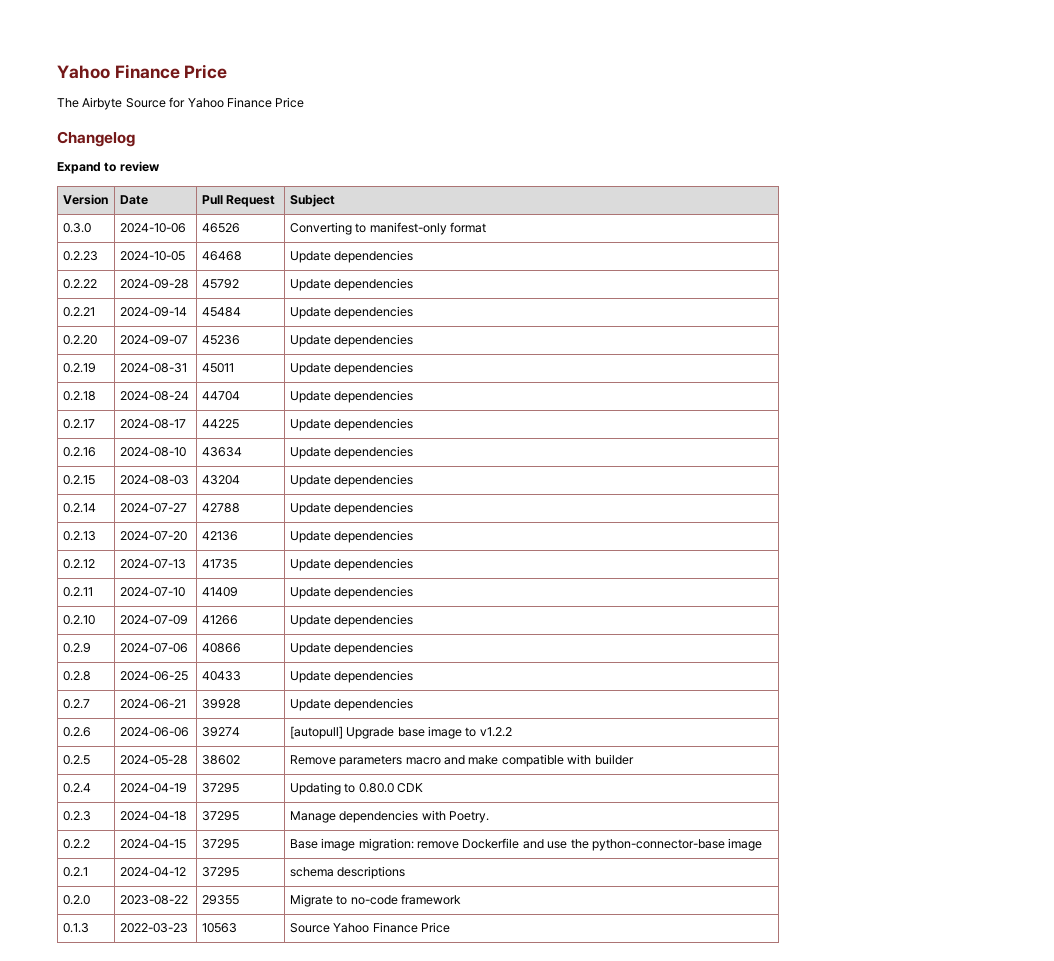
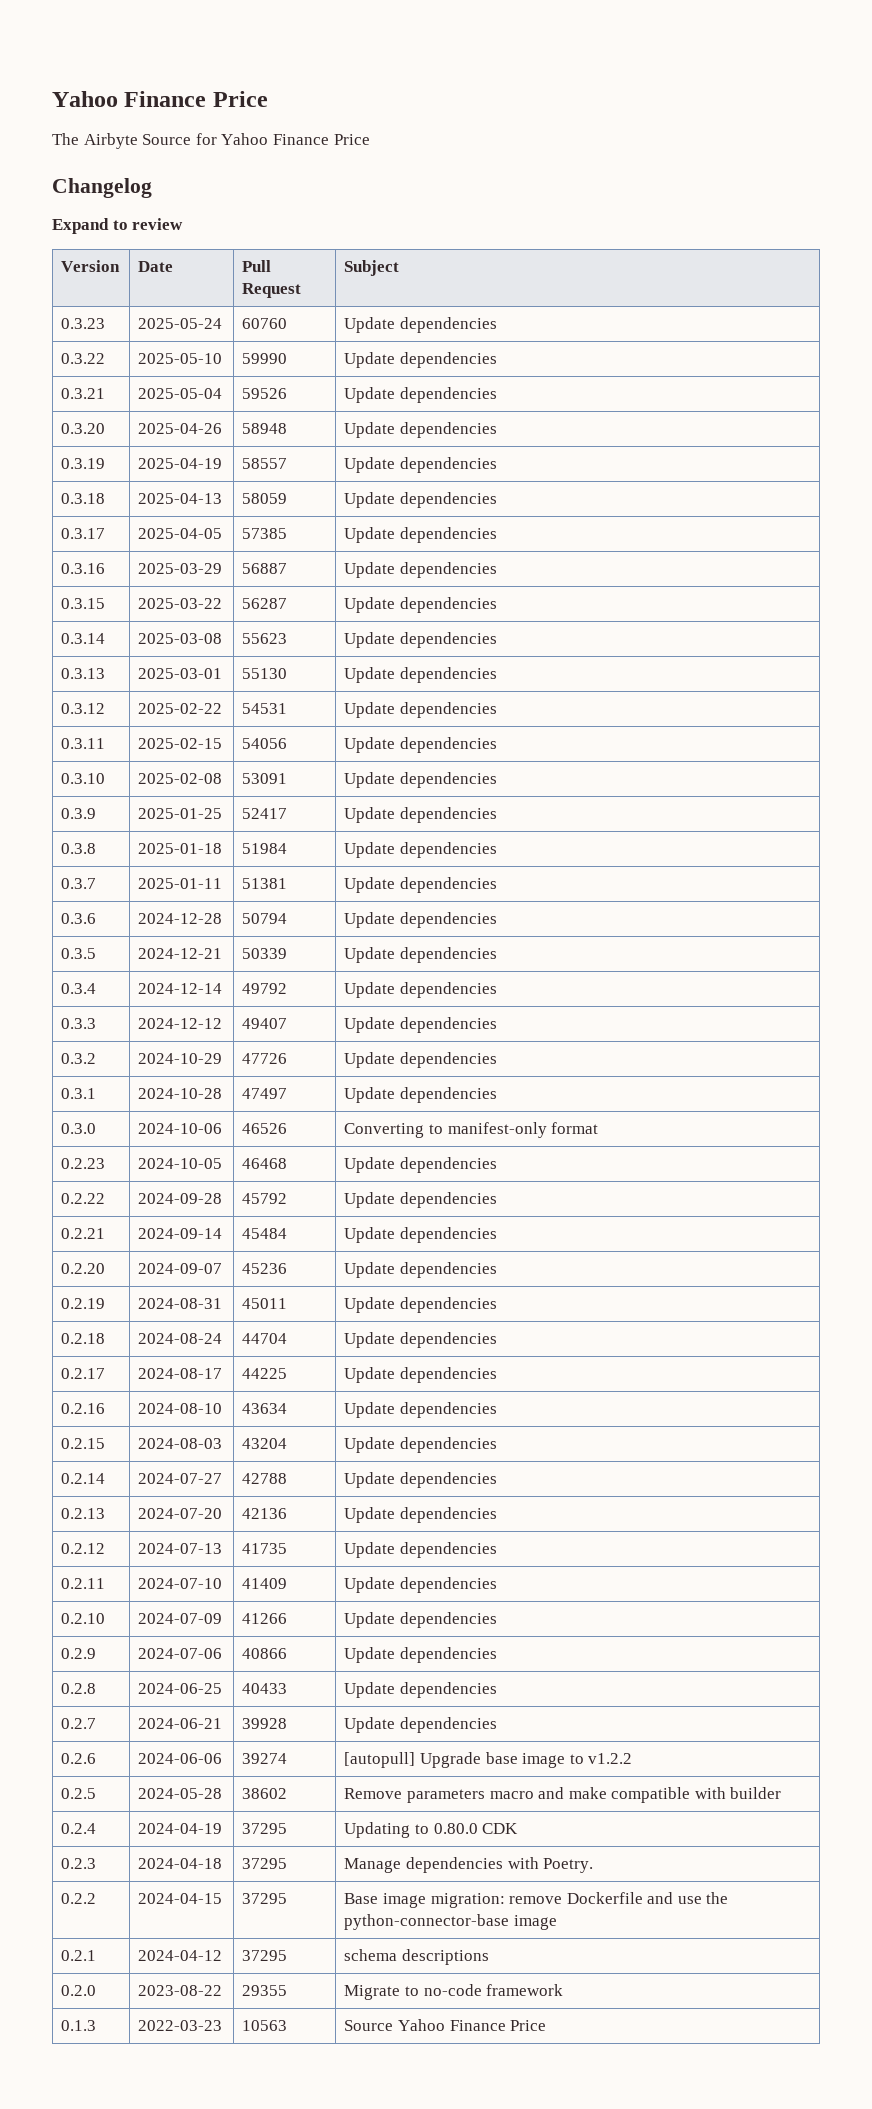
+ 0.3.23 | 2025-05-24 | 60760 | Update dependencies
+ 0.3.22 | 2025-05-10 | 59990 | Update dependencies
+ 0.3.21 | 2025-05-04 | 59526 | Update dependencies
+ 0.3.20 | 2025-04-26 | 58948 | Update dependencies
+ 0.3.19 | 2025-04-19 | 58557 | Update dependencies
+ 0.3.18 | 2025-04-13 | 58059 | Update dependencies
+ 0.3.17 | 2025-04-05 | 57385 | Update dependencies
+ 0.3.16 | 2025-03-29 | 56887 | Update dependencies
+ 0.3.15 | 2025-03-22 | 56287 | Update dependencies
+ 0.3.14 | 2025-03-08 | 55623 | Update dependencies
+ 0.3.13 | 2025-03-01 | 55130 | Update dependencies
+ 0.3.12 | 2025-02-22 | 54531 | Update dependencies
+ 0.3.11 | 2025-02-15 | 54056 | Update dependencies
+ 0.3.10 | 2025-02-08 | 53091 | Update dependencies
+ 0.3.9 | 2025-01-25 | 52417 | Update dependencies
+ 0.3.8 | 2025-01-18 | 51984 | Update dependencies
+ 0.3.7 | 2025-01-11 | 51381 | Update dependencies
+ 0.3.6 | 2024-12-28 | 50794 | Update dependencies
+ 0.3.5 | 2024-12-21 | 50339 | Update dependencies
+ 0.3.4 | 2024-12-14 | 49792 | Update dependencies
+ 0.3.3 | 2024-12-12 | 49407 | Update dependencies
+ 0.3.2 | 2024-10-29 | 47726 | Update dependencies
+ 0.3.1 | 2024-10-28 | 47497 | Update dependencies

